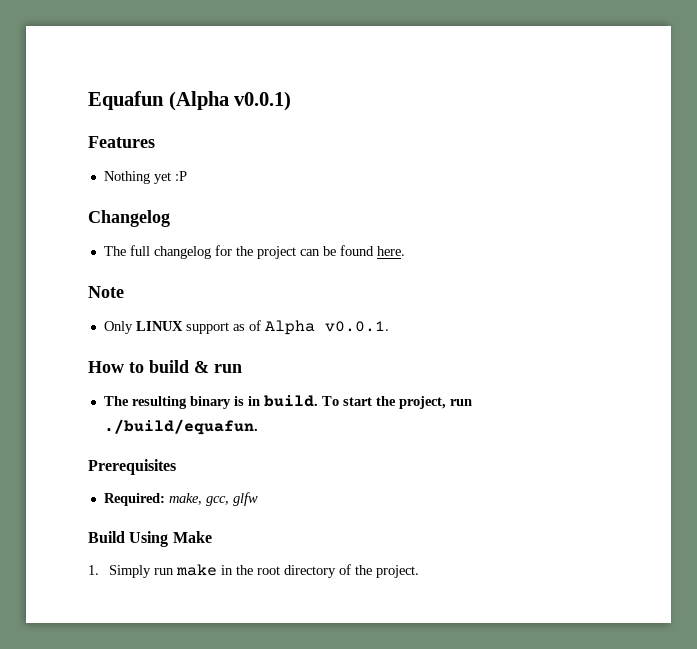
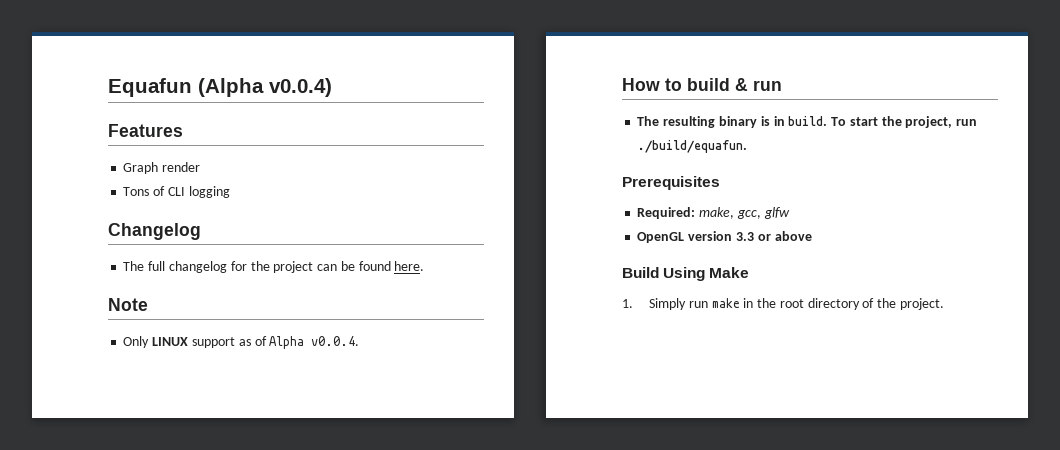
- Equafun (Alpha v0.0.1)
+ Equafun (Alpha v0.0.4)
- Nothing yet :P
+ Graph render
+ Tons of CLI logging
- Only LINUX support as of Alpha v0.0.1.
+ Only LINUX support as of Alpha v0.0.4.
+ OpenGL version 3.3 or above

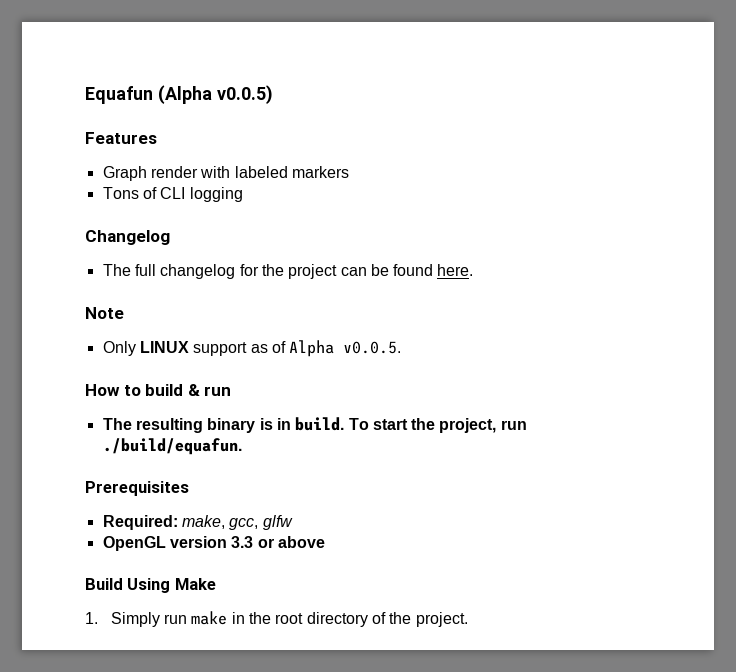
- Equafun (Alpha v0.0.4)
+ Equafun (Alpha v0.0.5)
- Graph render
+ Graph render with labeled markers
- Only LINUX support as of Alpha v0.0.4.
+ Only LINUX support as of Alpha v0.0.5.

